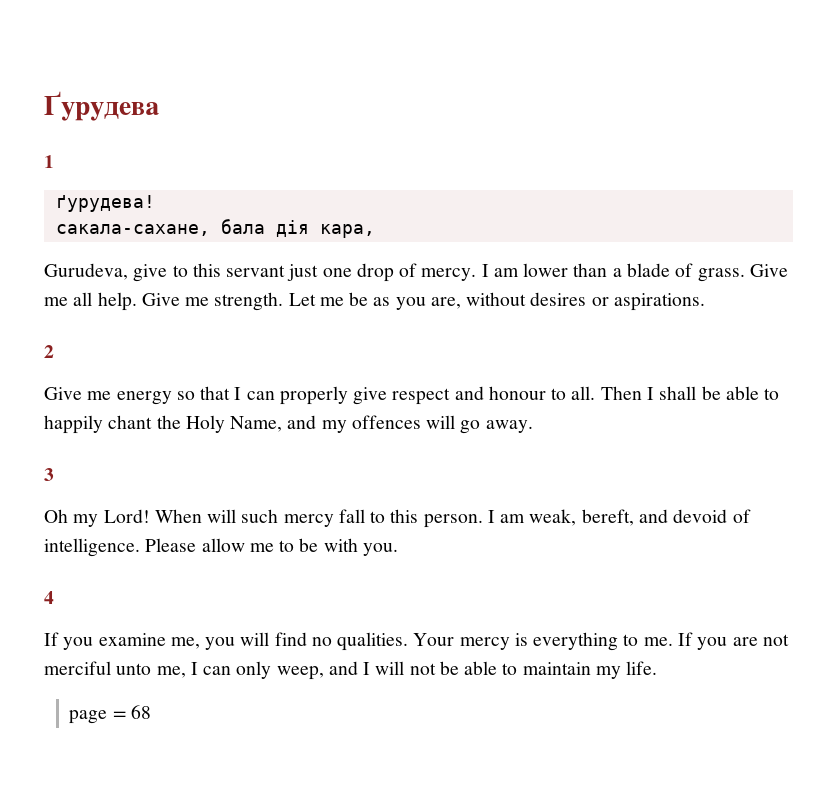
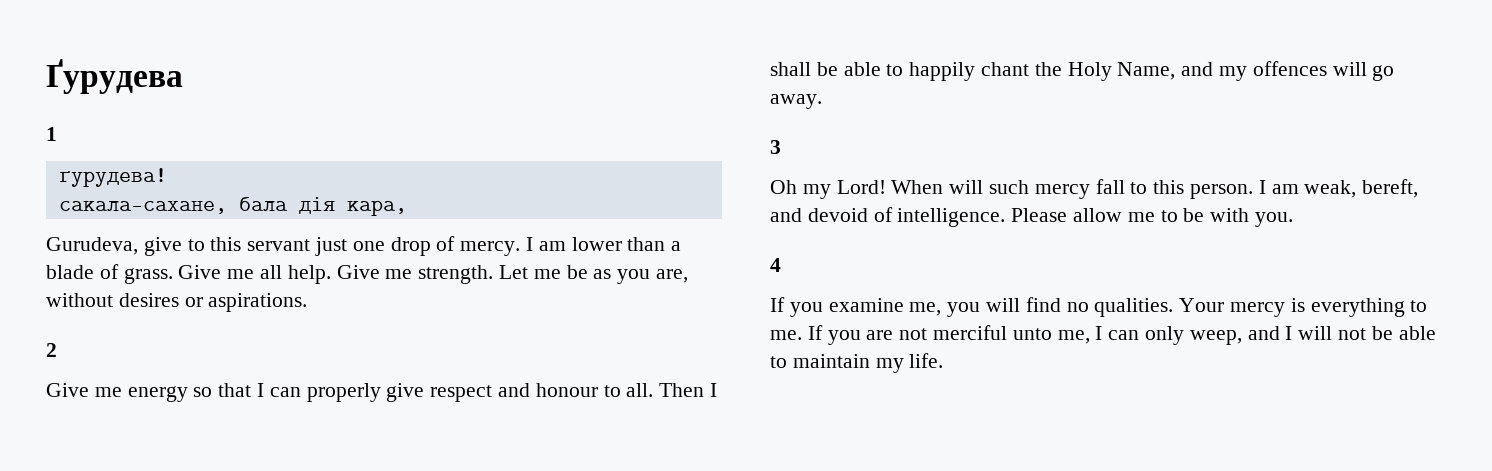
- page = 68

